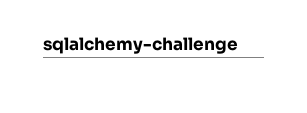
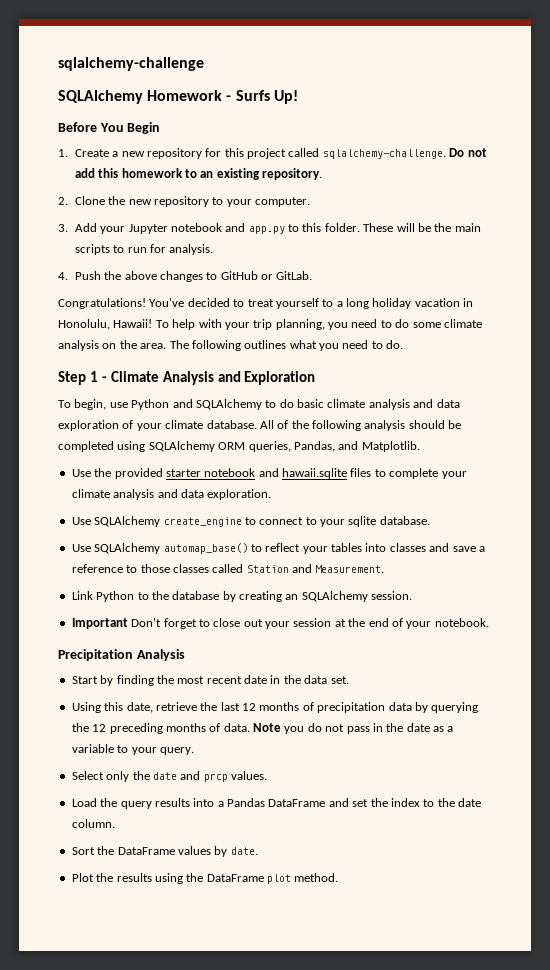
+ SQLAlchemy Homework - Surfs Up!
+ Before You Begin
+ 1. Create a new repository for this project called sqlalchemy-challenge. Do not add this homework to an existing repository.
+ 2. Clone the new repository to your computer.
+ 3. Add your Jupyter notebook and app.py to this folder. These will be the main scripts to run for analysis.
+ 4. Push the above changes to GitHub or GitLab.
+ Congratulations! You've decided to treat yourself to a long holiday vacation in Honolulu, Hawaii! To help with your trip planning, you need to do some climate analysis on the area. The following outlines what you need to do.
+ Step 1 - Climate Analysis and Exploration
+ To begin, use Python and SQLAlchemy to do basic climate analysis and data exploration of your climate database. All of the following analysis should be completed using SQLAlchemy ORM queries, Pandas, and Matplotlib.
+ Use the provided starter notebook and hawaii.sqlite files to complete your climate analysis and data exploration.
+ Use SQLAlchemy create_engine to connect to your sqlite database.
+ Use SQLAlchemy automap_base() to reflect your tables into classes and save a reference to those classes called Station and Measurement.
+ Link Python to the database by creating an SQLAlchemy session.
+ Important Don't forget to close out your session at the end of your notebook.
+ Precipitation Analysis
+ Start by finding the most recent date in the data set.
+ Using this date, retrieve the last 12 months of precipitation data by querying the 12 preceding months of data. Note you do not pass in the date as a variable to your query.
+ Select only the date and prcp values.
+ Load the query results into a Pandas DataFrame and set the index to the date column.
+ Sort the DataFrame values by date.
+ Plot the results using the DataFrame plot method.

